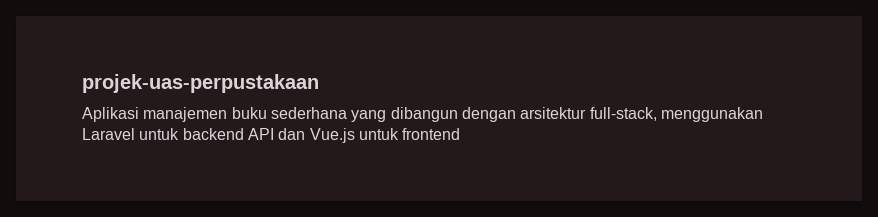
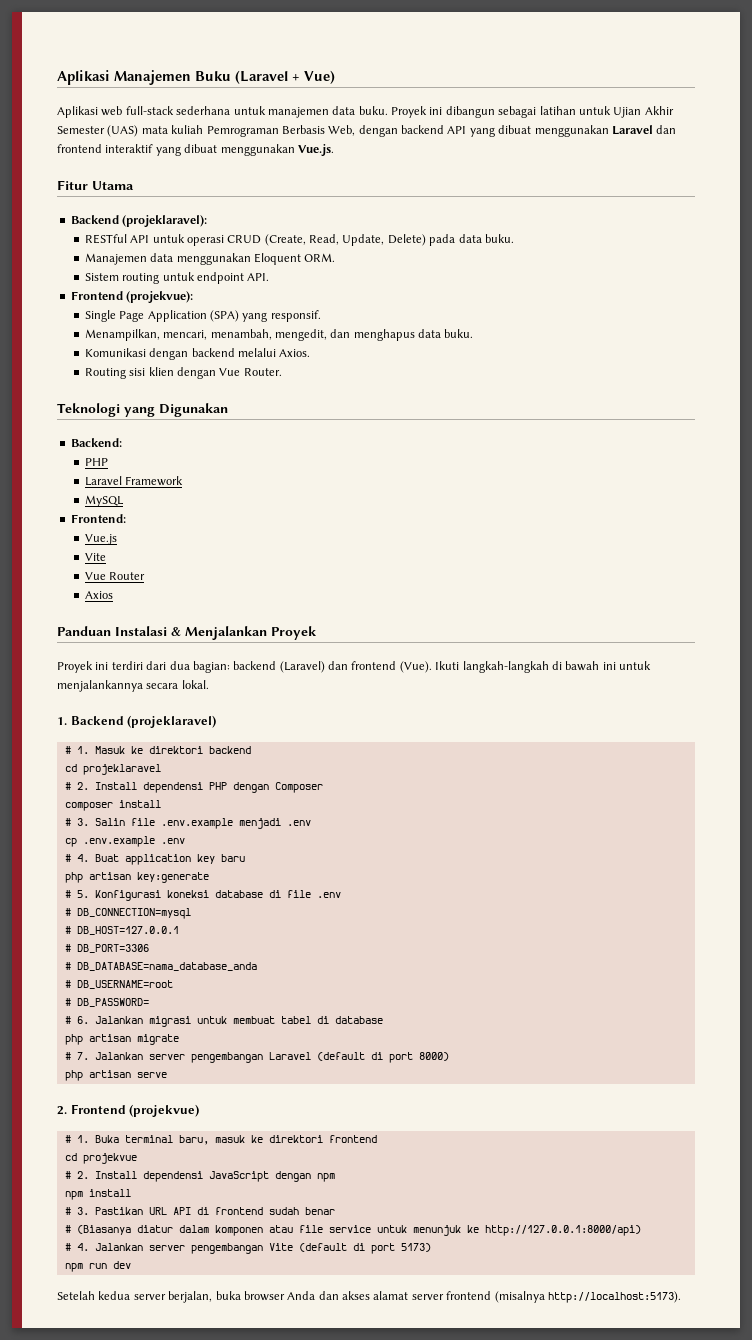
- projek-uas-perpustakaan
- Aplikasi manajemen buku sederhana yang dibangun dengan arsitektur full-stack, menggunakan Laravel untuk backend API dan Vue.js untuk frontend
+ Aplikasi Manajemen Buku (Laravel + Vue)
+ Aplikasi web full-stack sederhana untuk manajemen data buku. Proyek ini dibangun sebagai latihan untuk Ujian Akhir Semester (UAS) mata kuliah Pemrograman Berbasis Web, dengan backend API yang dibuat menggunakan Laravel dan frontend interaktif yang dibuat menggunakan Vue.js.
+ Fitur Utama
+ Backend (projeklaravel):
+ RESTful API untuk operasi CRUD (Create, Read, Update, Delete) pada data buku.
+ Manajemen data menggunakan Eloquent ORM.
+ Sistem routing untuk endpoint API.
+ Frontend (projekvue):
+ Single Page Application (SPA) yang responsif.
+ Menampilkan, mencari, menambah, mengedit, dan menghapus data buku.
+ Komunikasi dengan backend melalui Axios.
+ Routing sisi klien dengan Vue Router.
+ Teknologi yang Digunakan
+ Backend:
+ PHP
+ Laravel Framework
+ MySQL
+ Frontend:
+ Vue.js
+ Vite
+ Vue Router
+ Axios
+ Panduan Instalasi & Menjalankan Proyek
+ Proyek ini terdiri dari dua bagian: backend (Laravel) dan frontend (Vue). Ikuti langkah-langkah di bawah ini untuk menjalankannya secara lokal.
+ 1. Backend (projeklaravel)
+ # 1. Masuk ke direktori backend
+ cd projeklaravel
+ # 2. Install dependensi PHP dengan Composer
+ composer install
+ # 3. Salin file .env.example menjadi .env
+ cp .env.example .env
+ # 4. Buat application key baru
+ php artisan key:generate
+ # 5. Konfigurasi koneksi database di file .env
+ # DB_CONNECTION=mysql
+ # DB_HOST=127.0.0.1
+ # DB_PORT=3306
+ # DB_DATABASE=nama_database_anda
+ # DB_USERNAME=root
+ # DB_PASSWORD=
+ # 6. Jalankan migrasi untuk membuat tabel di database
+ php artisan migrate
+ # 7. Jalankan server pengembangan Laravel (default di port 8000)
+ php artisan serve
+ 2. Frontend (projekvue)
+ # 1. Buka terminal baru, masuk ke direktori frontend
+ cd projekvue
+ # 2. Install dependensi JavaScript dengan npm
+ npm install
+ # 3. Pastikan URL API di frontend sudah benar
+ # (Biasanya diatur dalam komponen atau file service untuk menunjuk ke http://127.0.0.1:8000/api)
+ # 4. Jalankan server pengembangan Vite (default di port 5173)
+ npm run dev
+ Setelah kedua server berjalan, buka browser Anda dan akses alamat server frontend (misalnya http://localhost:5173).

